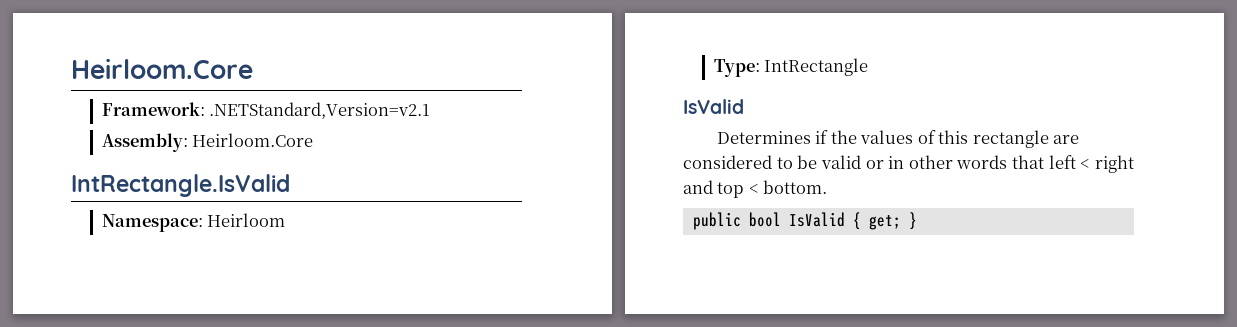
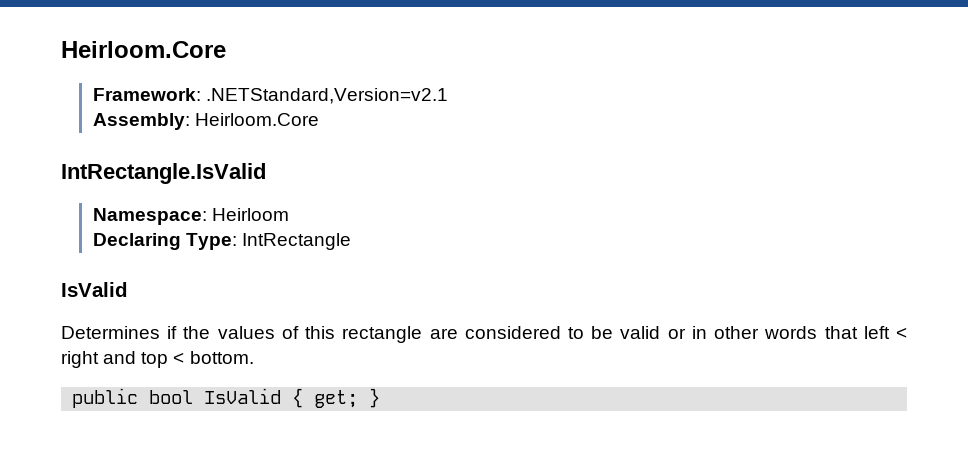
- Type: IntRectangle
+ Declaring Type: IntRectangle

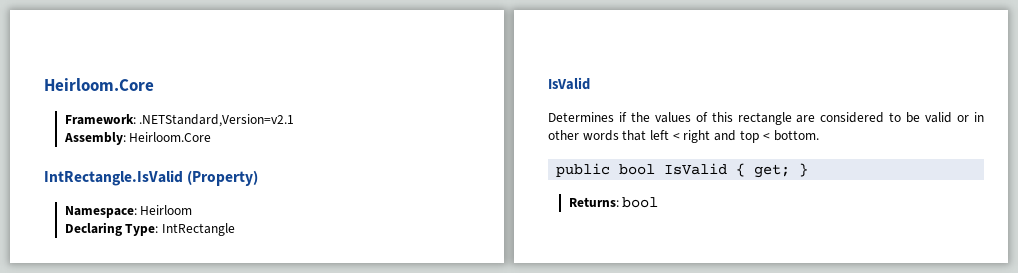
- IntRectangle.IsValid
+ IntRectangle.IsValid (Property)
+ Returns: bool

